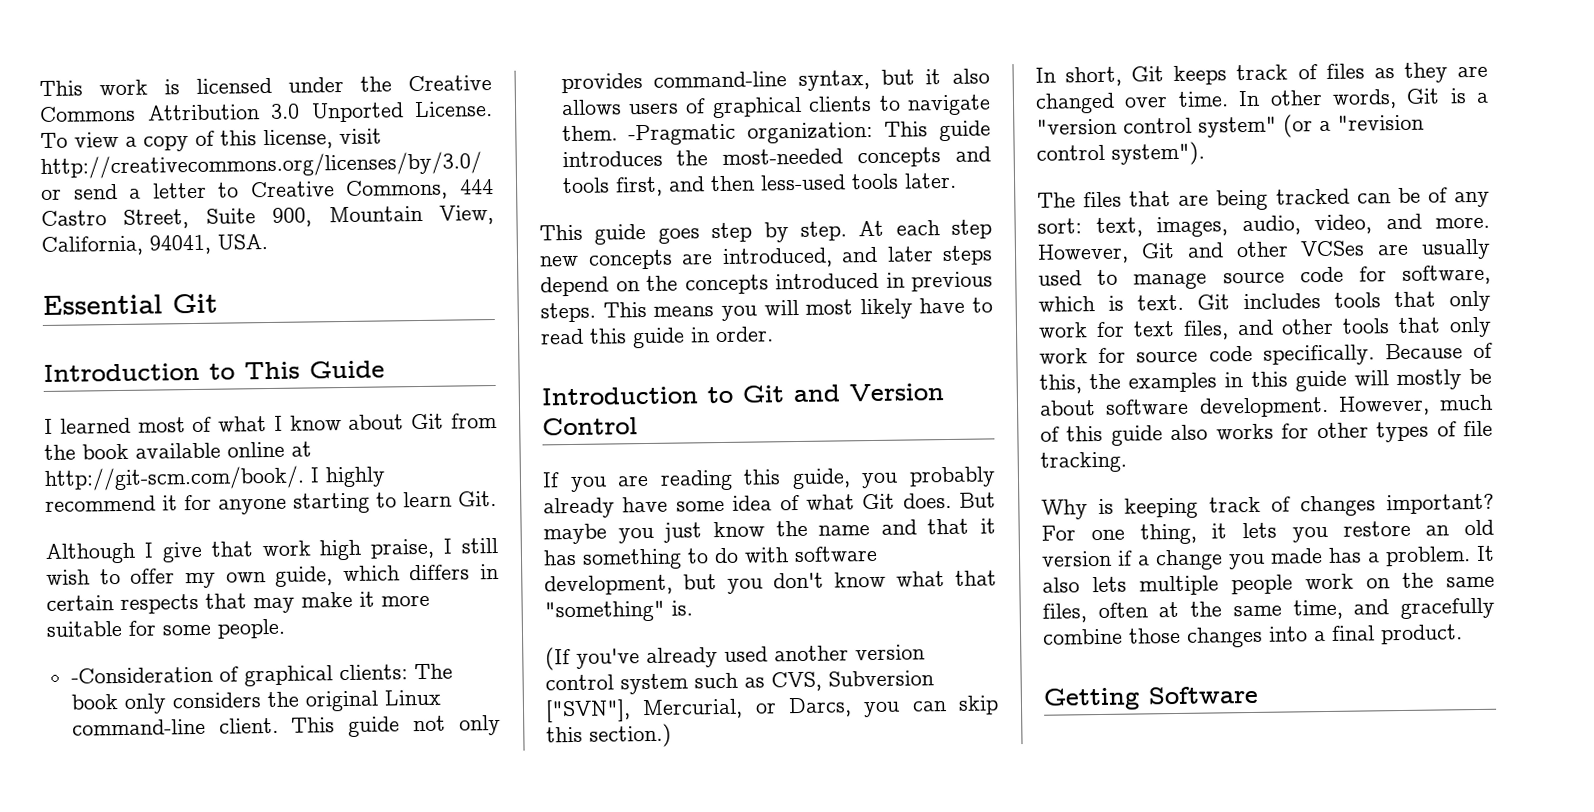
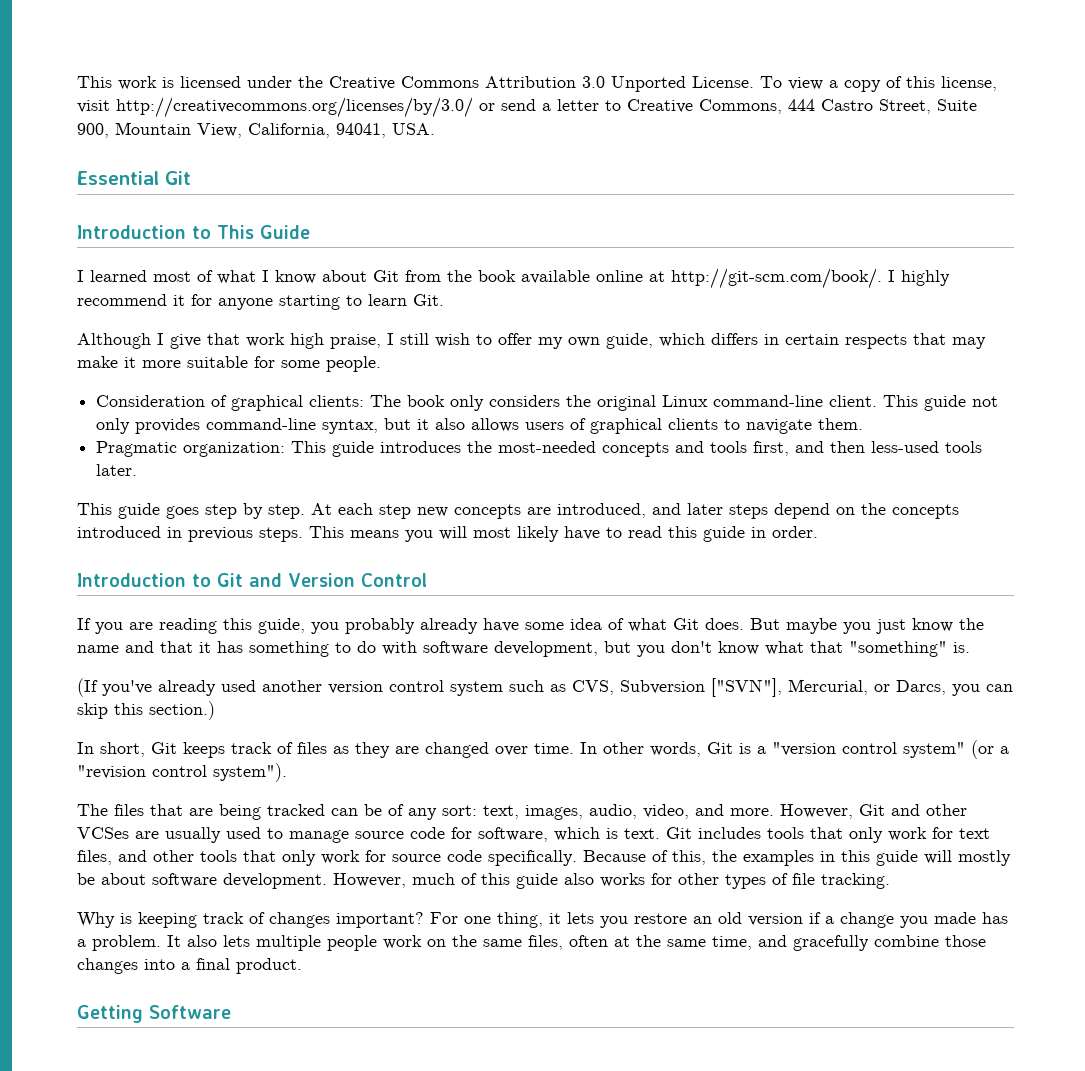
- -Consideration of graphical clients: The book only considers the original Linux command-line client.
+ Consideration of graphical clients: The book only considers the original Linux command-line client.
- This guide not only provides command-line syntax, but it also allows users of graphical clients to navigate them. -Pragmatic organization: This guide introduces the most-needed concepts and tools first, and then less-used tools later.
+ This guide not only provides command-line syntax, but it also allows users of graphical clients to navigate them.
+ Pragmatic organization: This guide introduces the most-needed concepts and tools first, and then less-used tools later.

